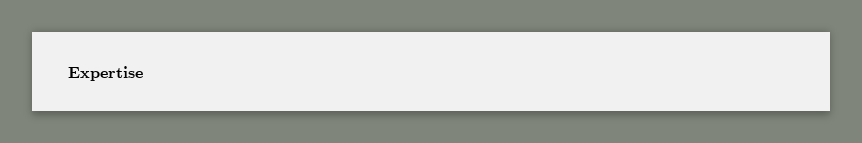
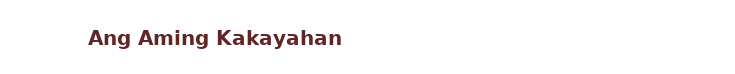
- Expertise
+ Ang Aming Kakayahan

